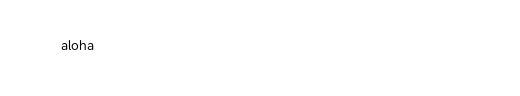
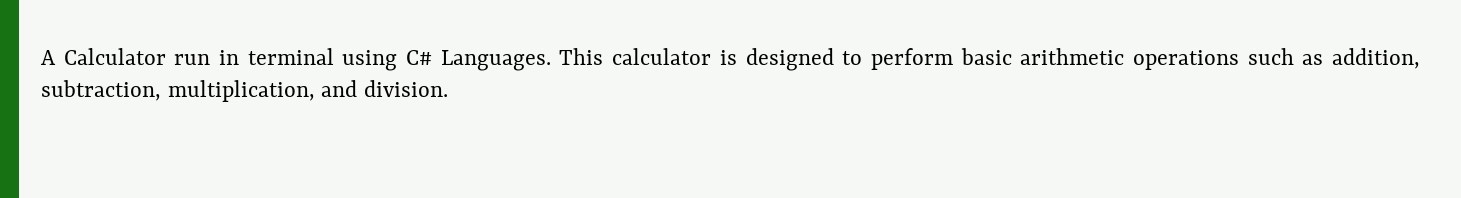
- aloha
+ A Calculator run in terminal using C# Languages. This calculator is designed to perform basic arithmetic operations such as addition, subtraction, multiplication, and division.

